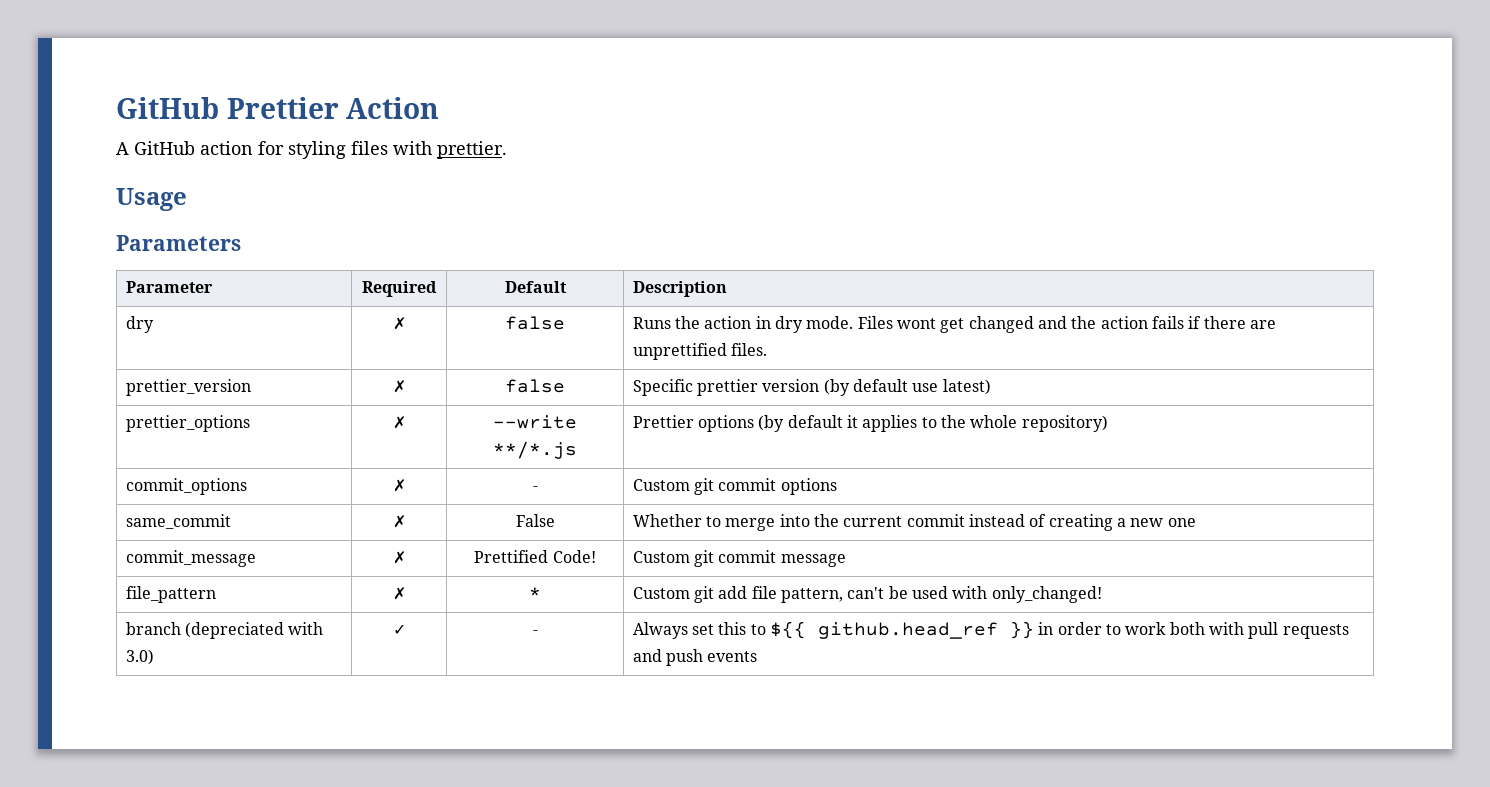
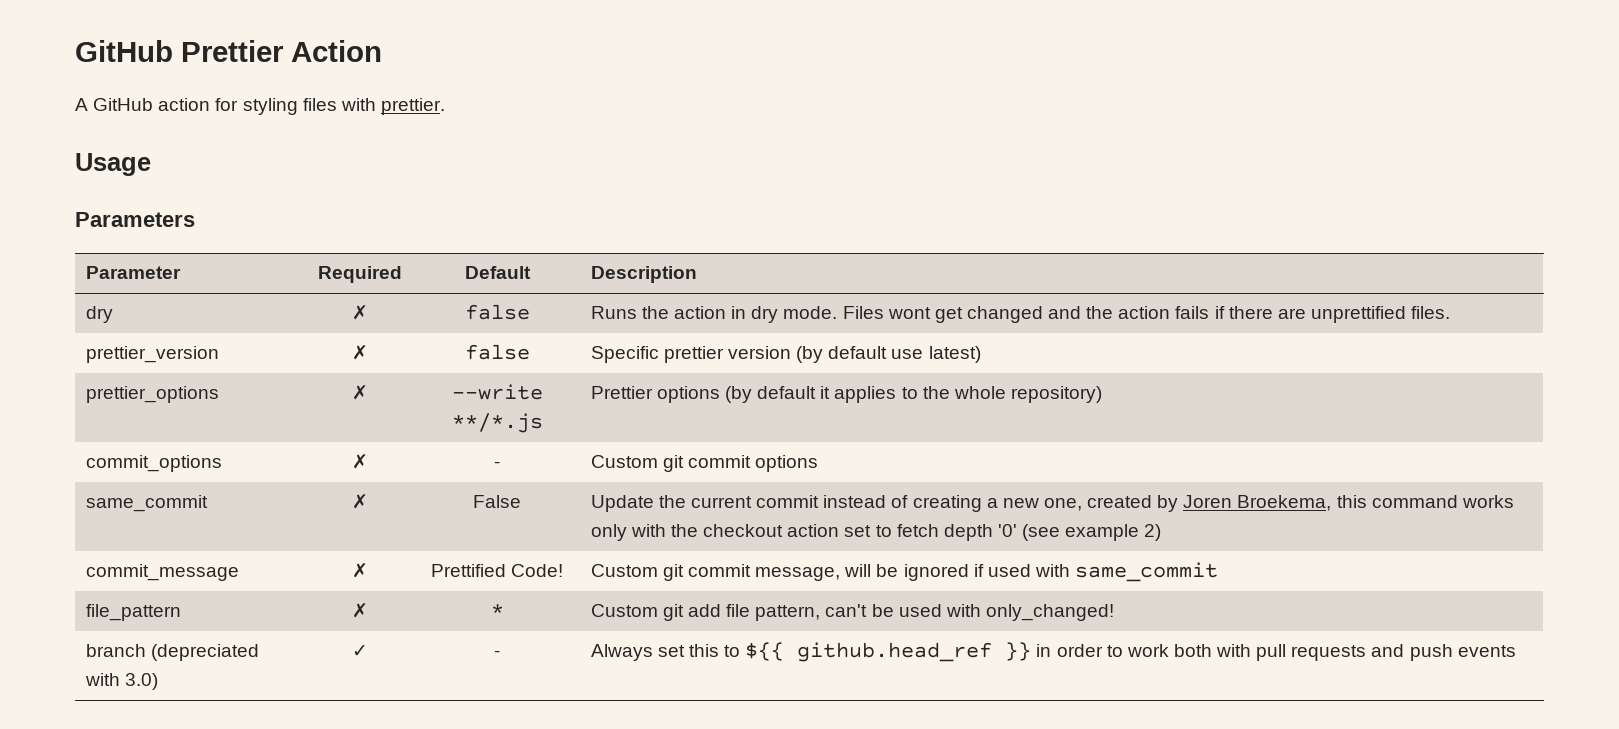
- same_commit | ✗ | False | Whether to merge into the current commit instead of creating a new one
+ same_commit | ✗ | False | Update the current commit instead of creating a new one, created by Joren Broekema, this command works only with the checkout action set to fetch depth '0' (see example 2)
- commit_message | ✗ | Prettified Code! | Custom git commit message
+ commit_message | ✗ | Prettified Code! | Custom git commit message, will be ignored if used with same_commit

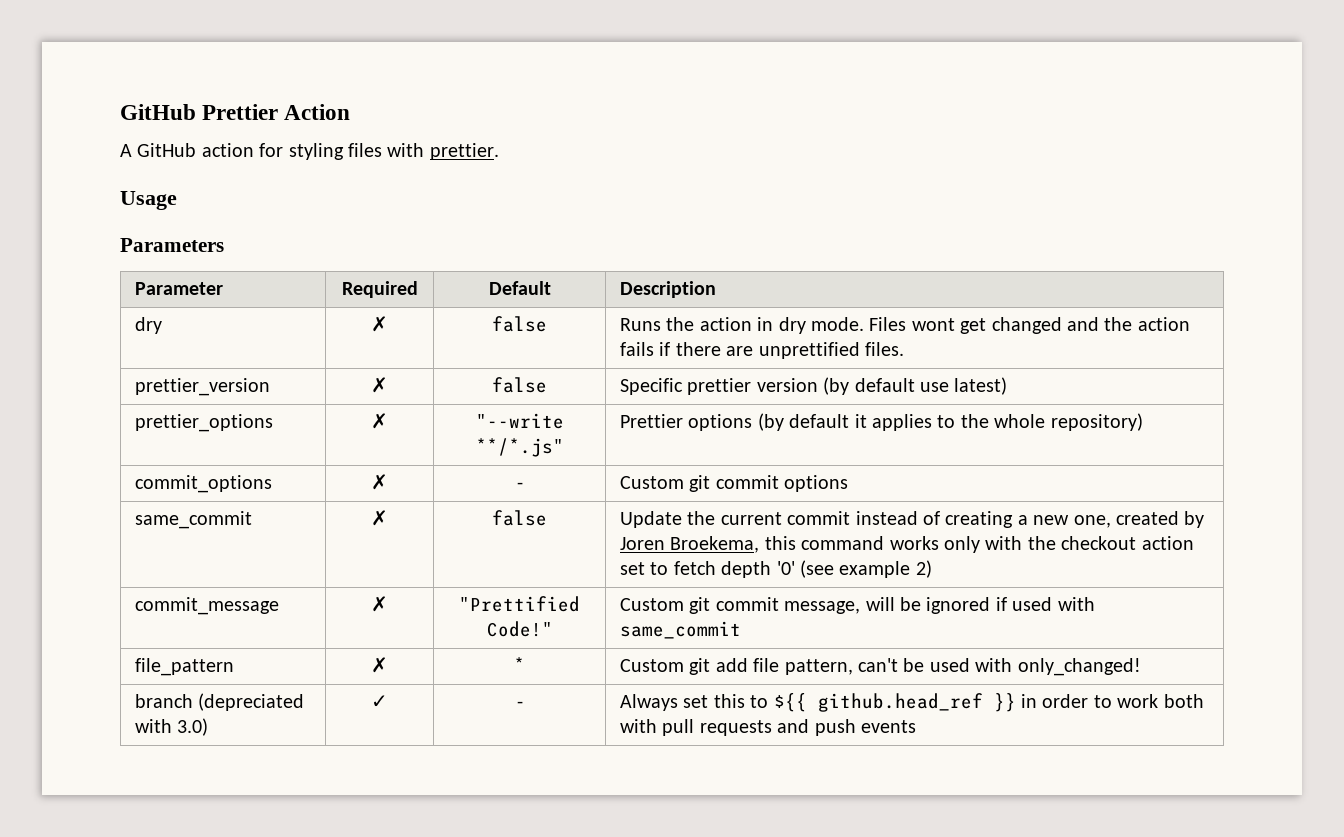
- prettier_options | ✗ | --write **/*.js | Prettier options (by default it applies to the whole repository)
+ prettier_options | ✗ | "--write **/*.js" | Prettier options (by default it applies to the whole repository)
- same_commit | ✗ | False | Update the current commit instead of creating a new one, created by Joren Broekema, this command works only with the checkout action set to fetch depth '0' (see example 2)
+ same_commit | ✗ | false | Update the current commit instead of creating a new one, created by Joren Broekema, this command works only with the checkout action set to fetch depth '0' (see example 2)
- commit_message | ✗ | Prettified Code! | Custom git commit message, will be ignored if used with same_commit
+ commit_message | ✗ | "Prettified Code!" | Custom git commit message, will be ignored if used with same_commit

